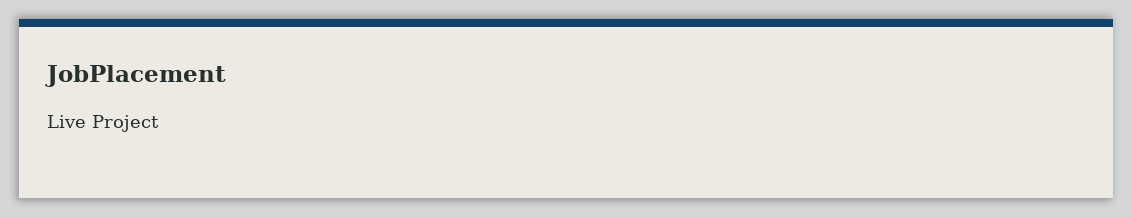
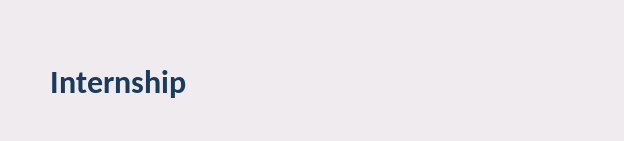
- JobPlacement
- Live Project
+ Internship

